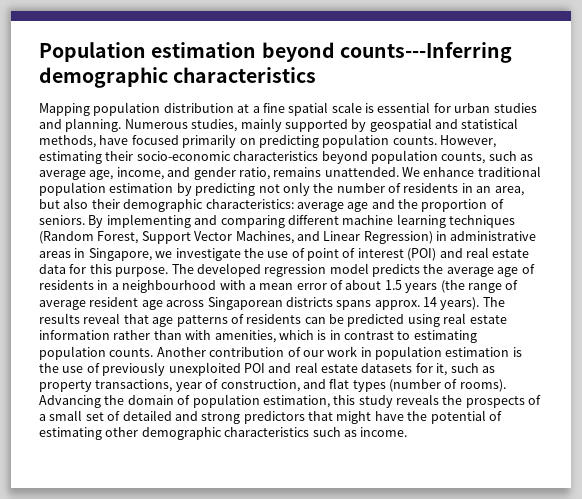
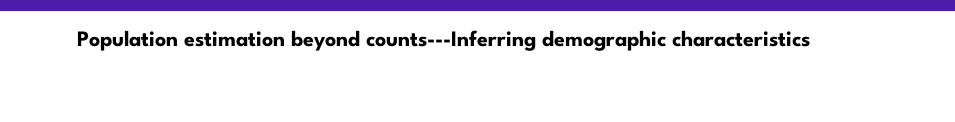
- Mapping population distribution at a fine spatial scale is essential for urban studies and planning. Numerous studies, mainly supported by geospatial and statistical methods, have focused primarily on predicting population counts. However, estimating their socio-economic characteristics beyond population counts, such as average age, income, and gender ratio, remains unattended. We enhance traditional population estimation by predicting not only the number of residents in an area, but also their demographic characteristics: average age and the proportion of seniors. By implementing and comparing different machine learning techniques (Random Forest, Support Vector Machines, and Linear Regression) in administrative areas in Singapore, we investigate the use of point of interest (POI) and real estate data for this purpose. The developed regression model predicts the average age of residents in a neighbourhood with a mean error of about 1.5 years (the range of average resident age across Singaporean districts spans approx. 14 years). The results reveal that age patterns of residents can be predicted using real estate information rather than with amenities, which is in contrast to estimating population counts. Another contribution of our work in population estimation is the use of previously unexploited POI and real estate datasets for it, such as property transactions, year of construction, and flat types (number of rooms). Advancing the domain of population estimation, this study reveals the prospects of a small set of detailed and strong predictors that might have the potential of estimating other demographic characteristics such as income.

